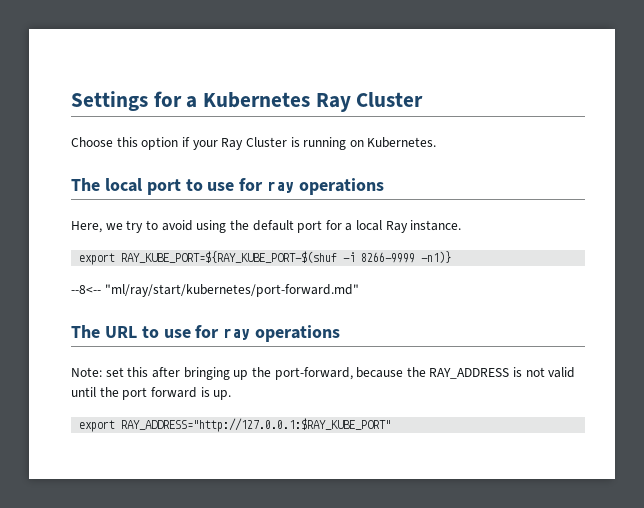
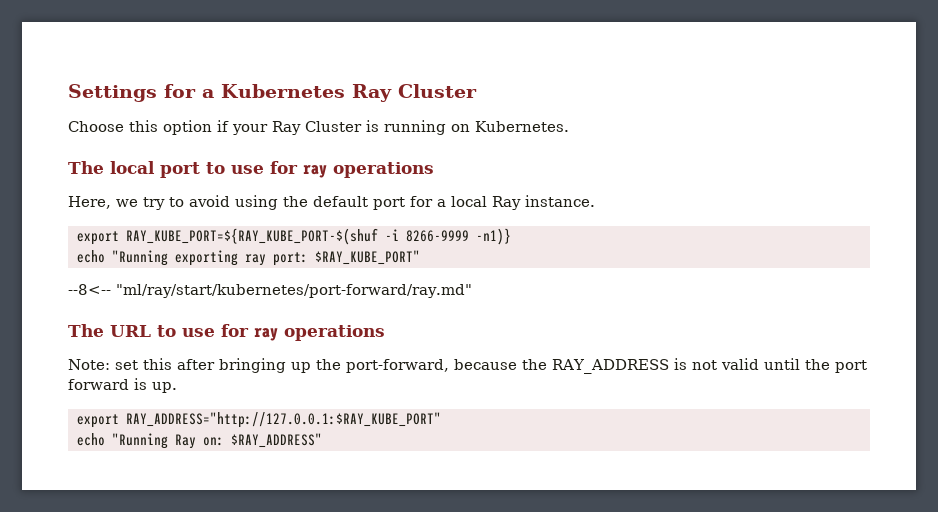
+ echo "Running exporting ray port: $RAY_KUBE_PORT"
- --8<-- "ml/ray/start/kubernetes/port-forward.md"
+ --8<-- "ml/ray/start/kubernetes/port-forward/ray.md"
+ echo "Running Ray on: $RAY_ADDRESS"

